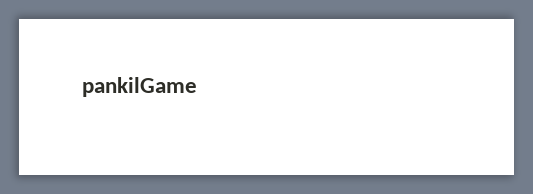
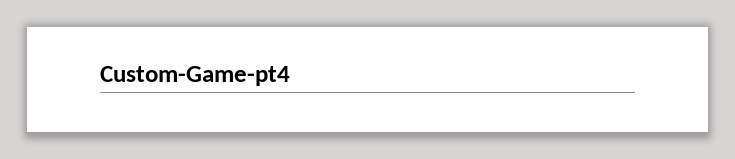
- pankilGame
+ Custom-Game-pt4

